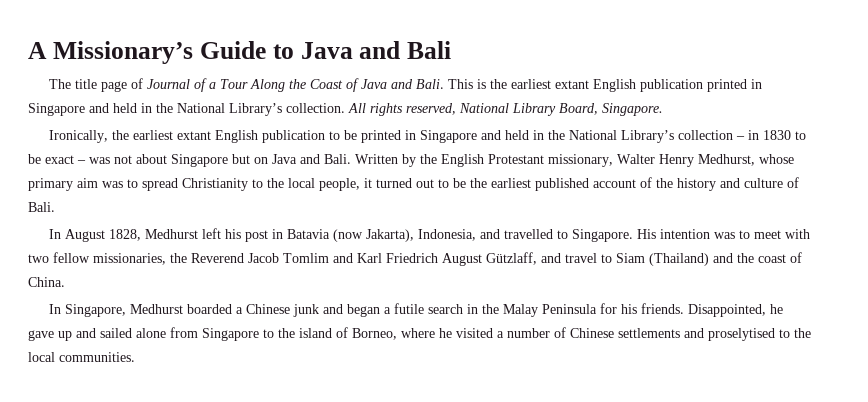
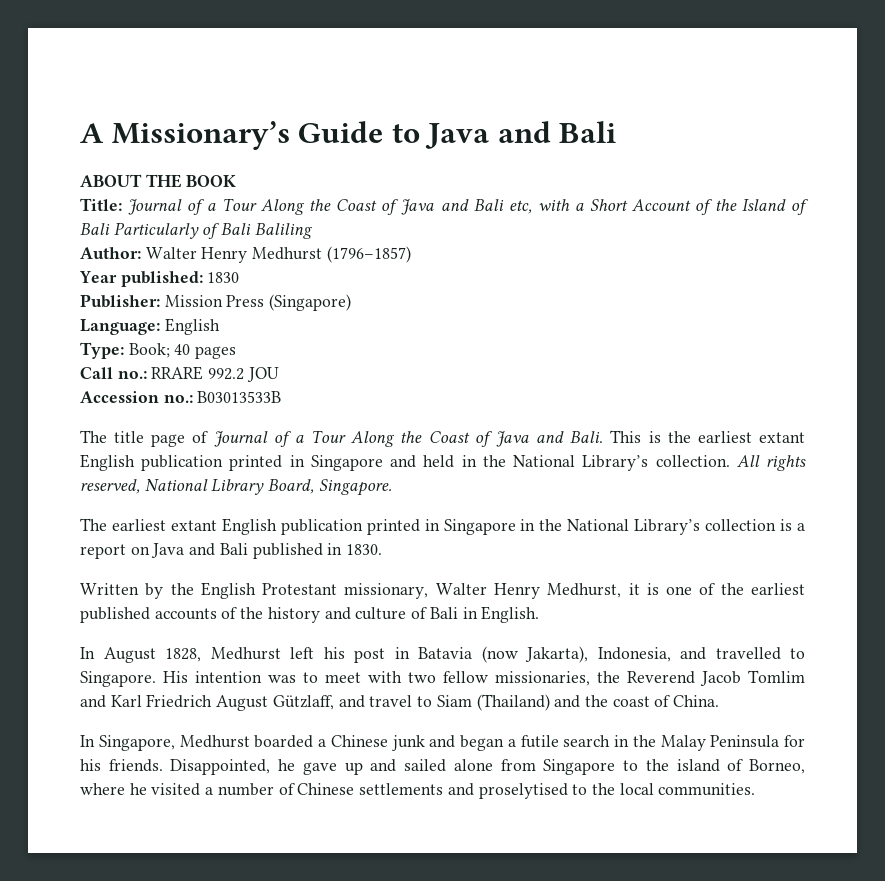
+ ABOUT THE BOOK
+ Title: Journal of a Tour Along the Coast of Java and Bali etc, with a Short Account of the Island of Bali Particularly of Bali Baliling
+ Author: Walter Henry Medhurst (1796–1857)
+ Year published: 1830
+ Publisher: Mission Press (Singapore)
+ Language: English
+ Type: Book; 40 pages
+ Call no.: RRARE 992.2 JOU
+ Accession no.: B03013533B
- Ironically, the earliest extant English publication to be printed in Singapore and held in the National Library’s collection – in 1830 to be exact – was not about Singapore but on Java and Bali. Written by the English Protestant missionary, Walter Henry Medhurst, whose primary aim was to spread Christianity to the local people, it turned out to be the earliest published account of the history and culture of Bali.
+ The earliest extant English publication printed in Singapore in the National Library’s collection is a report on Java and Bali published in 1830.
+ Written by the English Protestant missionary, Walter Henry Medhurst, it is one of the earliest published accounts of the history and culture of Bali in English.

